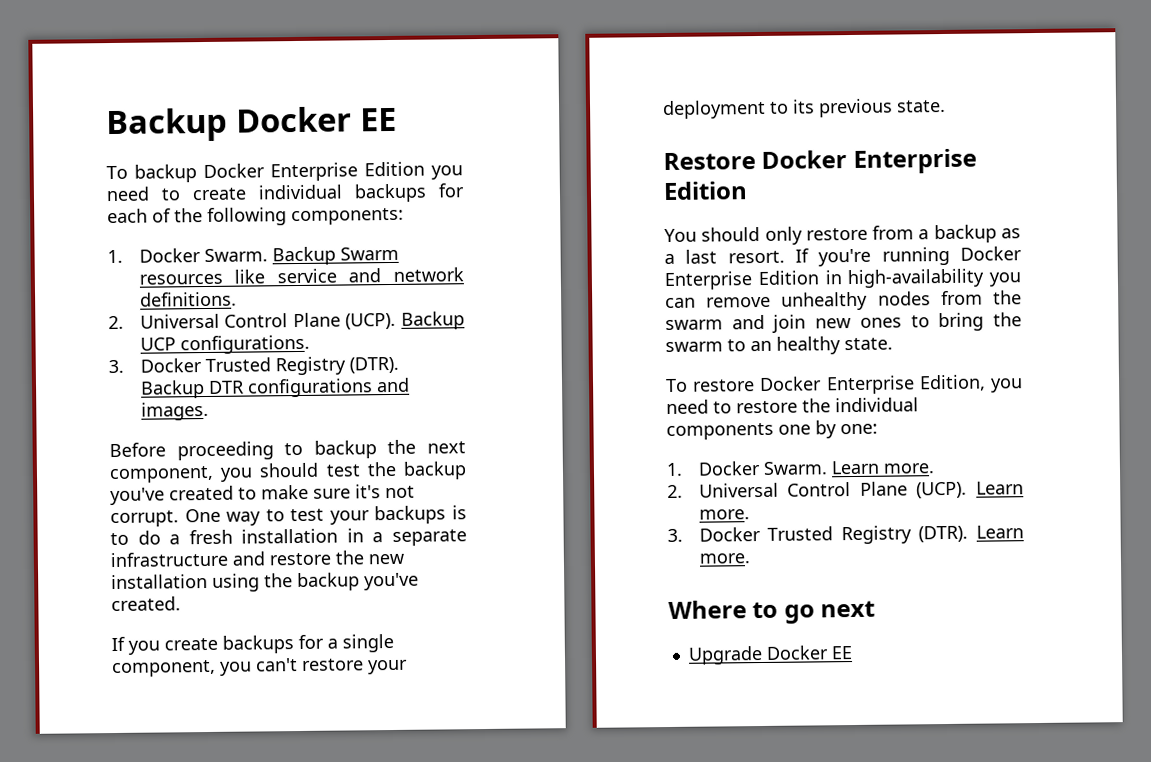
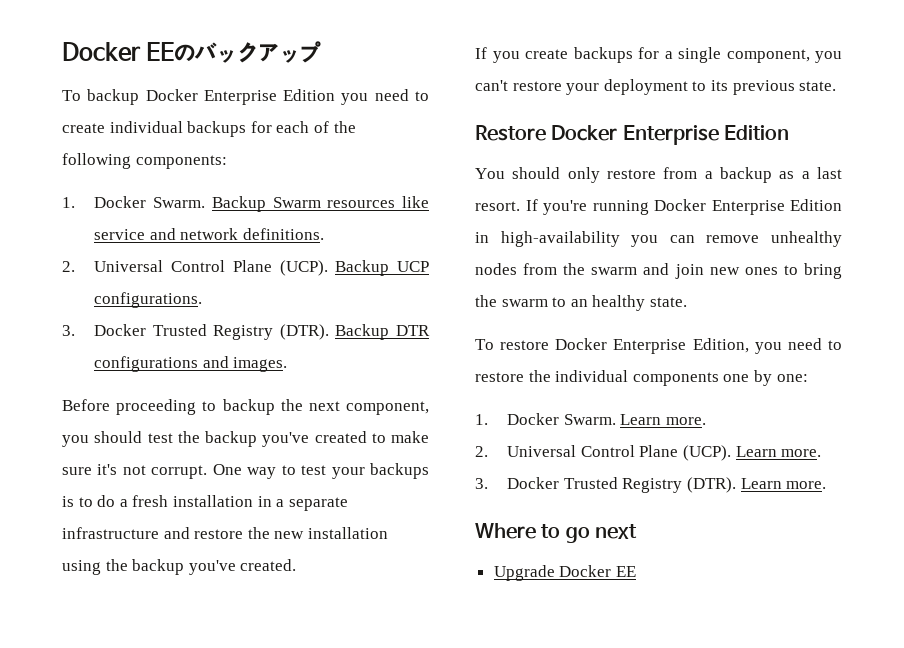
- Backup Docker EE
+ Docker EEのバックアップ

